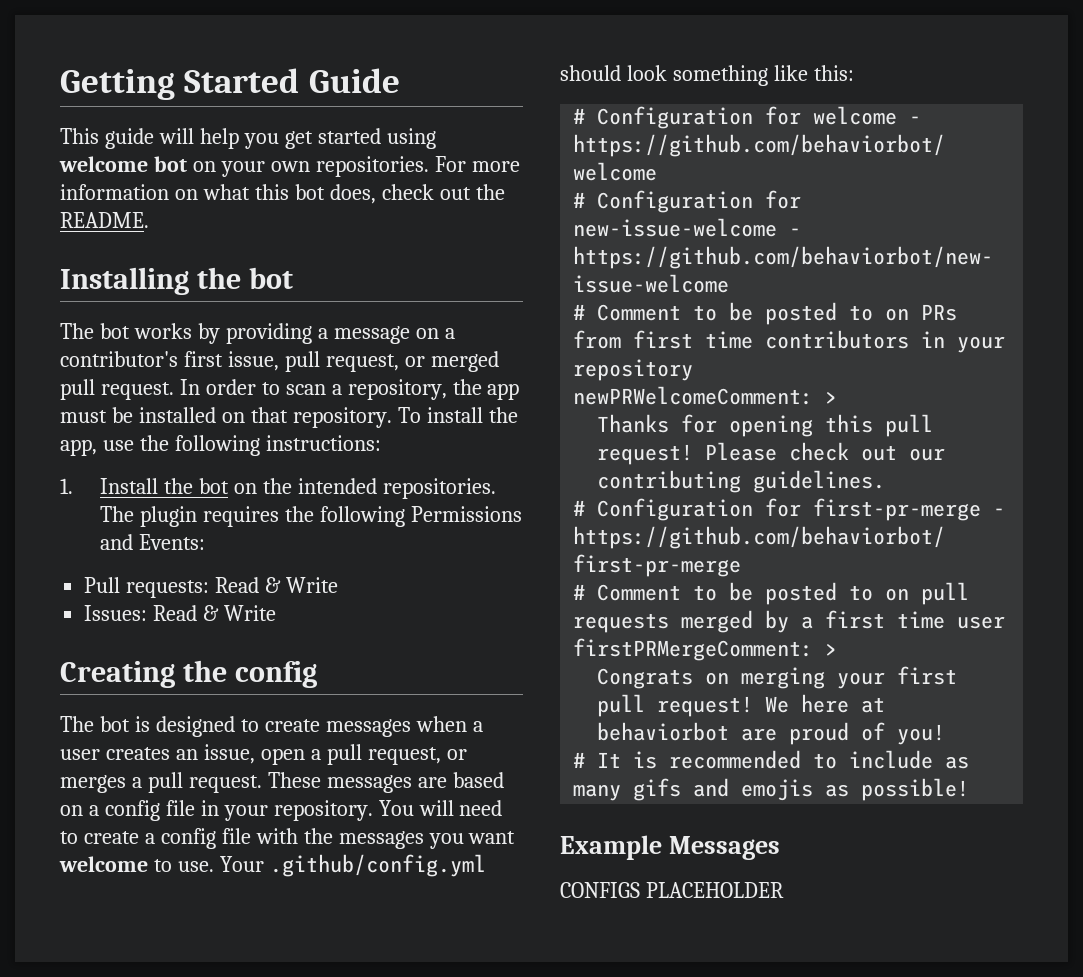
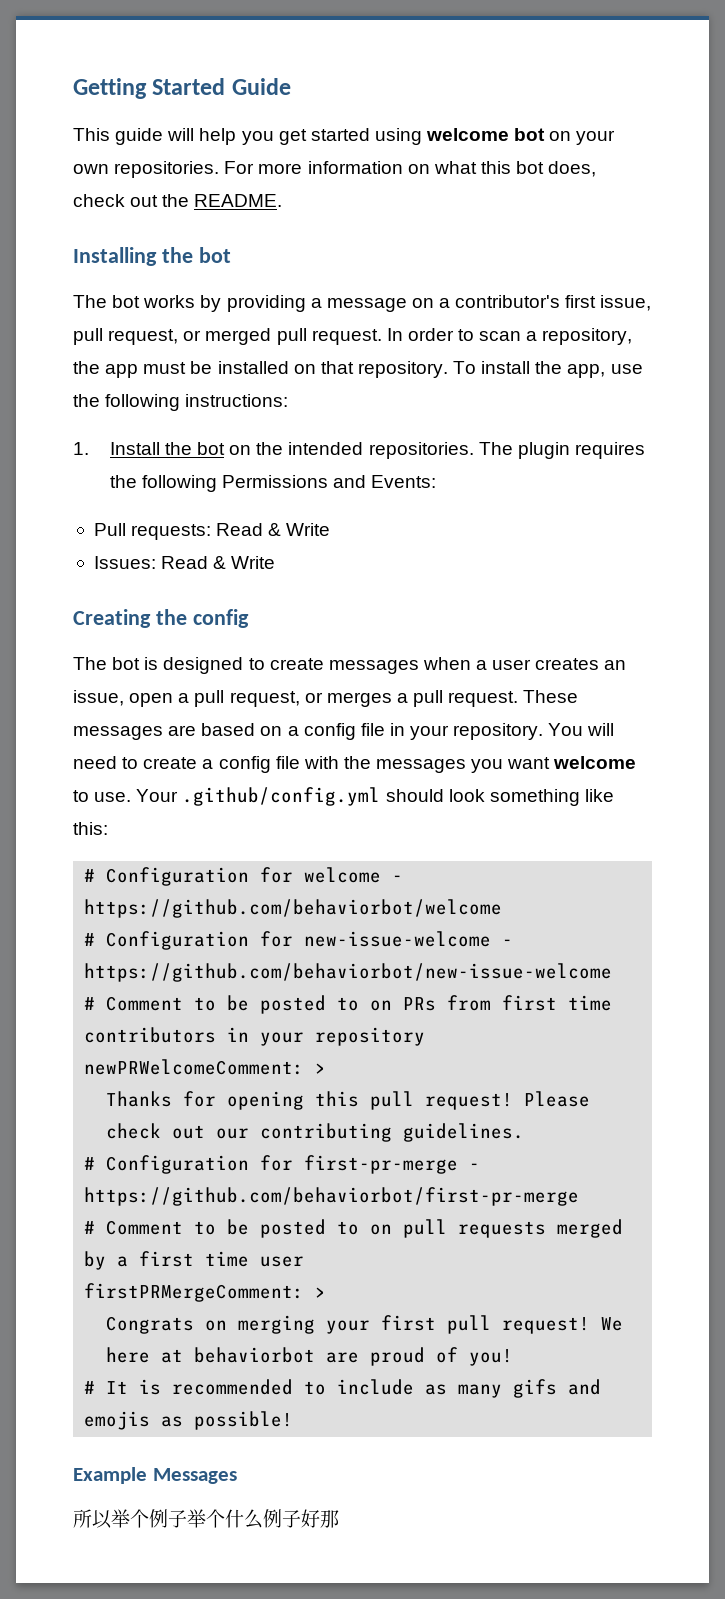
- CONFIGS PLACEHOLDER
+ 所以举个例子举个什么例子好那

